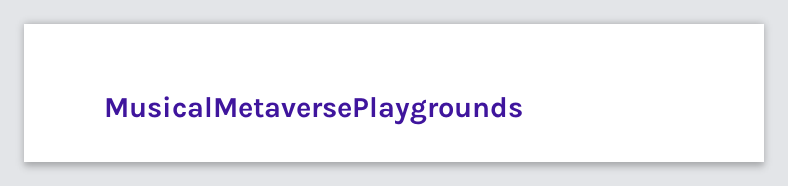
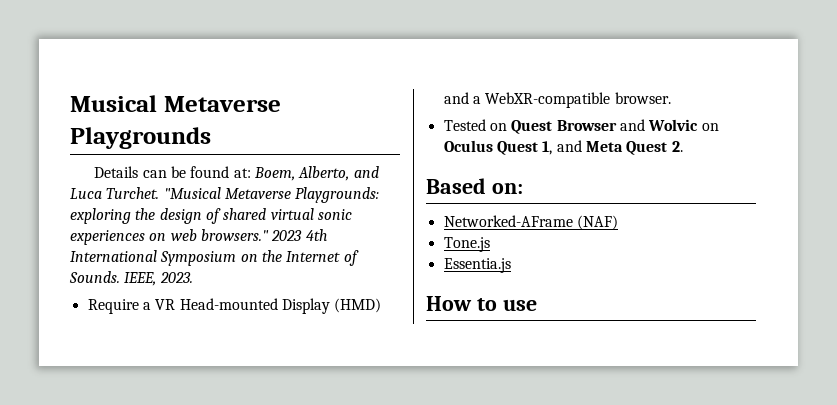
- MusicalMetaversePlaygrounds
+ Musical Metaverse Playgrounds
+ Details can be found at: Boem, Alberto, and Luca Turchet. "Musical Metaverse Playgrounds: exploring the design of shared virtual sonic experiences on web browsers." 2023 4th International Symposium on the Internet of Sounds. IEEE, 2023.
+ Require a VR Head-mounted Display (HMD) and a WebXR-compatible browser.
+ Tested on Quest Browser and Wolvic on Oculus Quest 1, and Meta Quest 2.
+ Based on:
+ Networked-AFrame (NAF)
+ Tone.js
+ Essentia.js
+ How to use

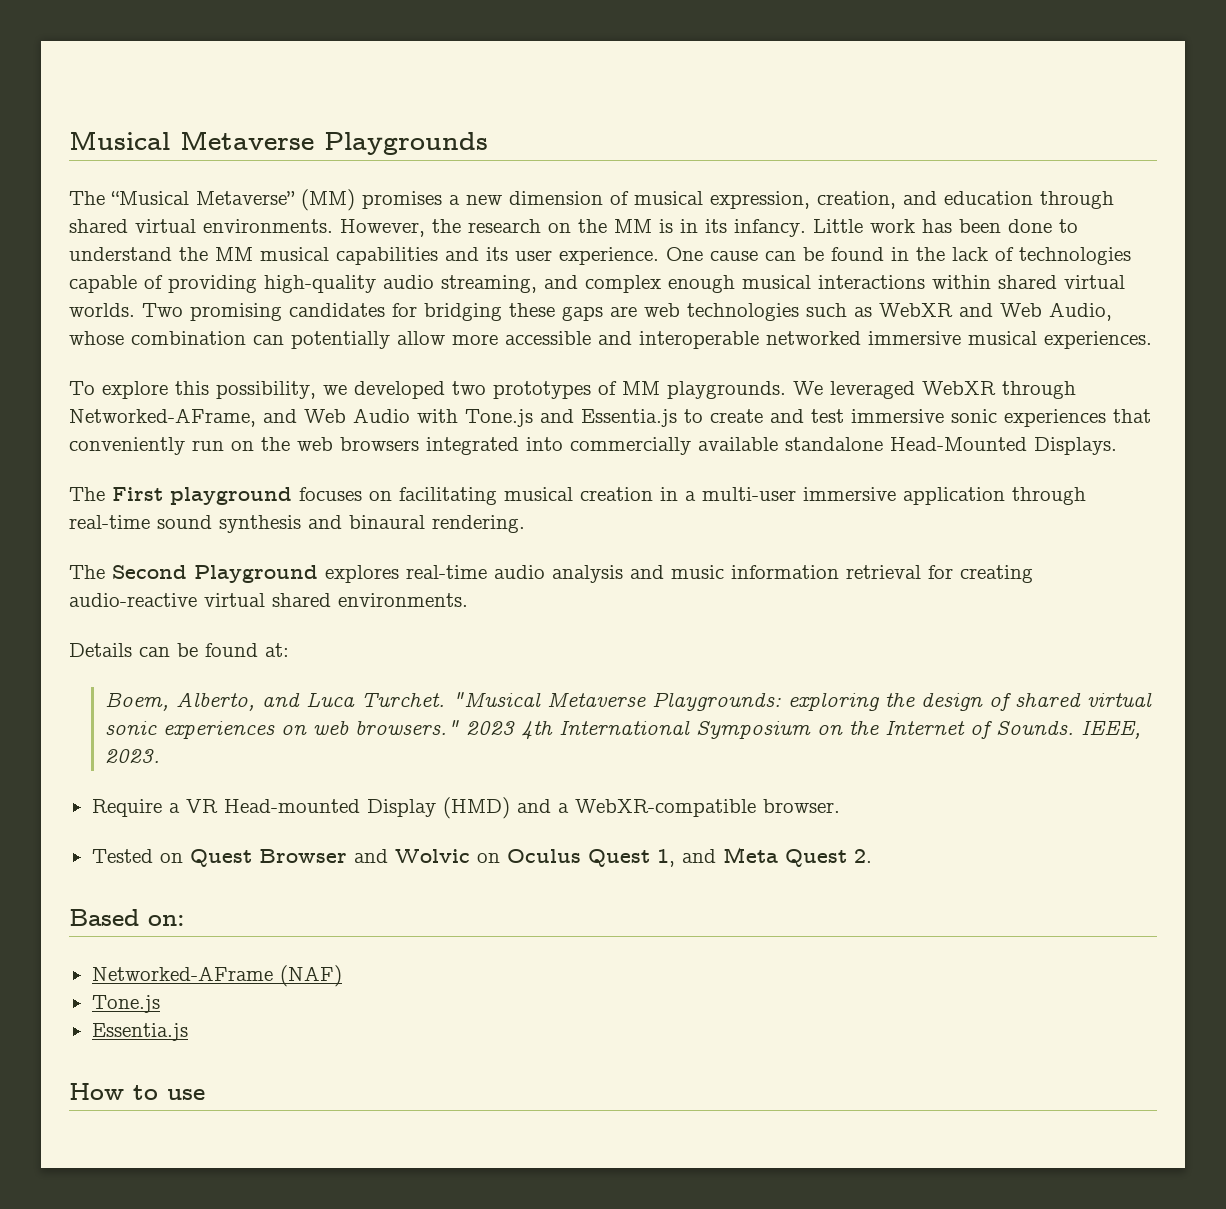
+ The “Musical Metaverse” (MM) promises a new dimension of musical expression, creation, and education through shared virtual environments. However, the research on the MM is in its infancy. Little work has been done to understand the MM musical capabilities and its user experience. One cause can be found in the lack of technologies capable of providing high-quality audio streaming, and complex enough musical interactions within shared virtual worlds. Two promising candidates for bridging these gaps are web technologies such as WebXR and Web Audio, whose combination can potentially allow more accessible and interoperable networked immersive musical experiences.
+ To explore this possibility, we developed two prototypes of MM playgrounds. We leveraged WebXR through Networked-AFrame, and Web Audio with Tone.js and Essentia.js to create and test immersive sonic experiences that conveniently run on the web browsers integrated into commercially available standalone Head-Mounted Displays.
+ The First playground focuses on facilitating musical creation in a multi-user immersive application through real-time sound synthesis and binaural rendering.
+ The Second Playground explores real-time audio analysis and music information retrieval for creating audio-reactive virtual shared environments.
- Details can be found at: Boem, Alberto, and Luca Turchet.
+ Details can be found at:
+ Boem, Alberto, and Luca Turchet.

